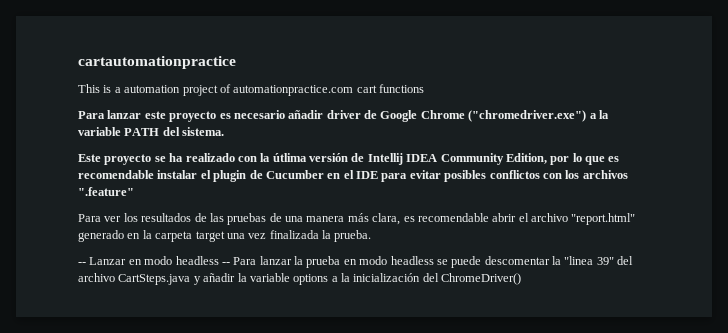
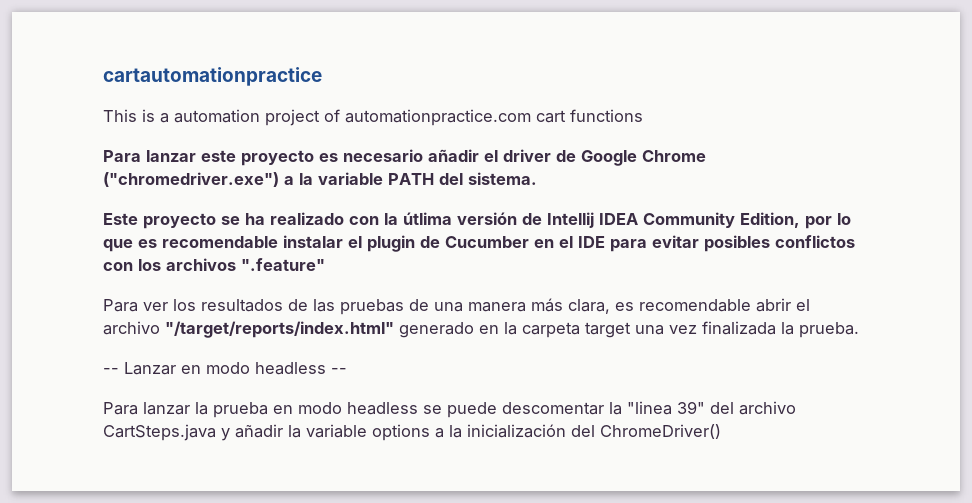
- Para lanzar este proyecto es necesario añadir driver de Google Chrome ("chromedriver.exe") a la variable PATH del sistema.
+ Para lanzar este proyecto es necesario añadir el driver de Google Chrome ("chromedriver.exe") a la variable PATH del sistema.
- Para ver los resultados de las pruebas de una manera más clara, es recomendable abrir el archivo "report.html" generado en la carpeta target una vez finalizada la prueba.
+ Para ver los resultados de las pruebas de una manera más clara, es recomendable abrir el archivo "/target/reports/index.html" generado en la carpeta target una vez finalizada la prueba.
- -- Lanzar en modo headless -- Para lanzar la prueba en modo headless se puede descomentar la "linea 39" del archivo CartSteps.java y añadir la variable options a la inicialización del ChromeDriver()
+ -- Lanzar en modo headless --
+ Para lanzar la prueba en modo headless se puede descomentar la "linea 39" del archivo CartSteps.java y añadir la variable options a la inicialización del ChromeDriver()

